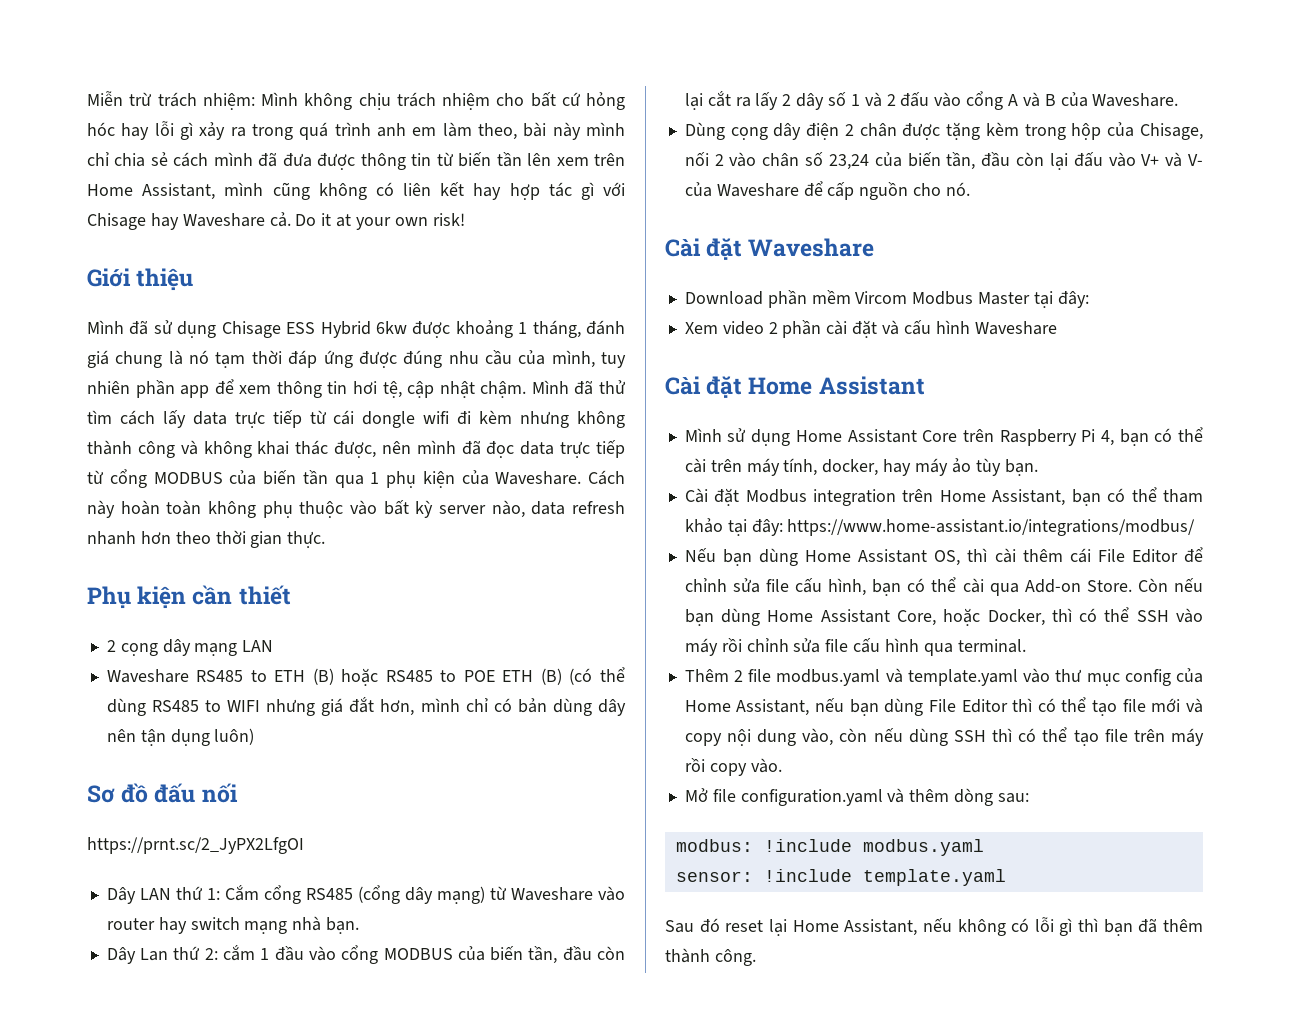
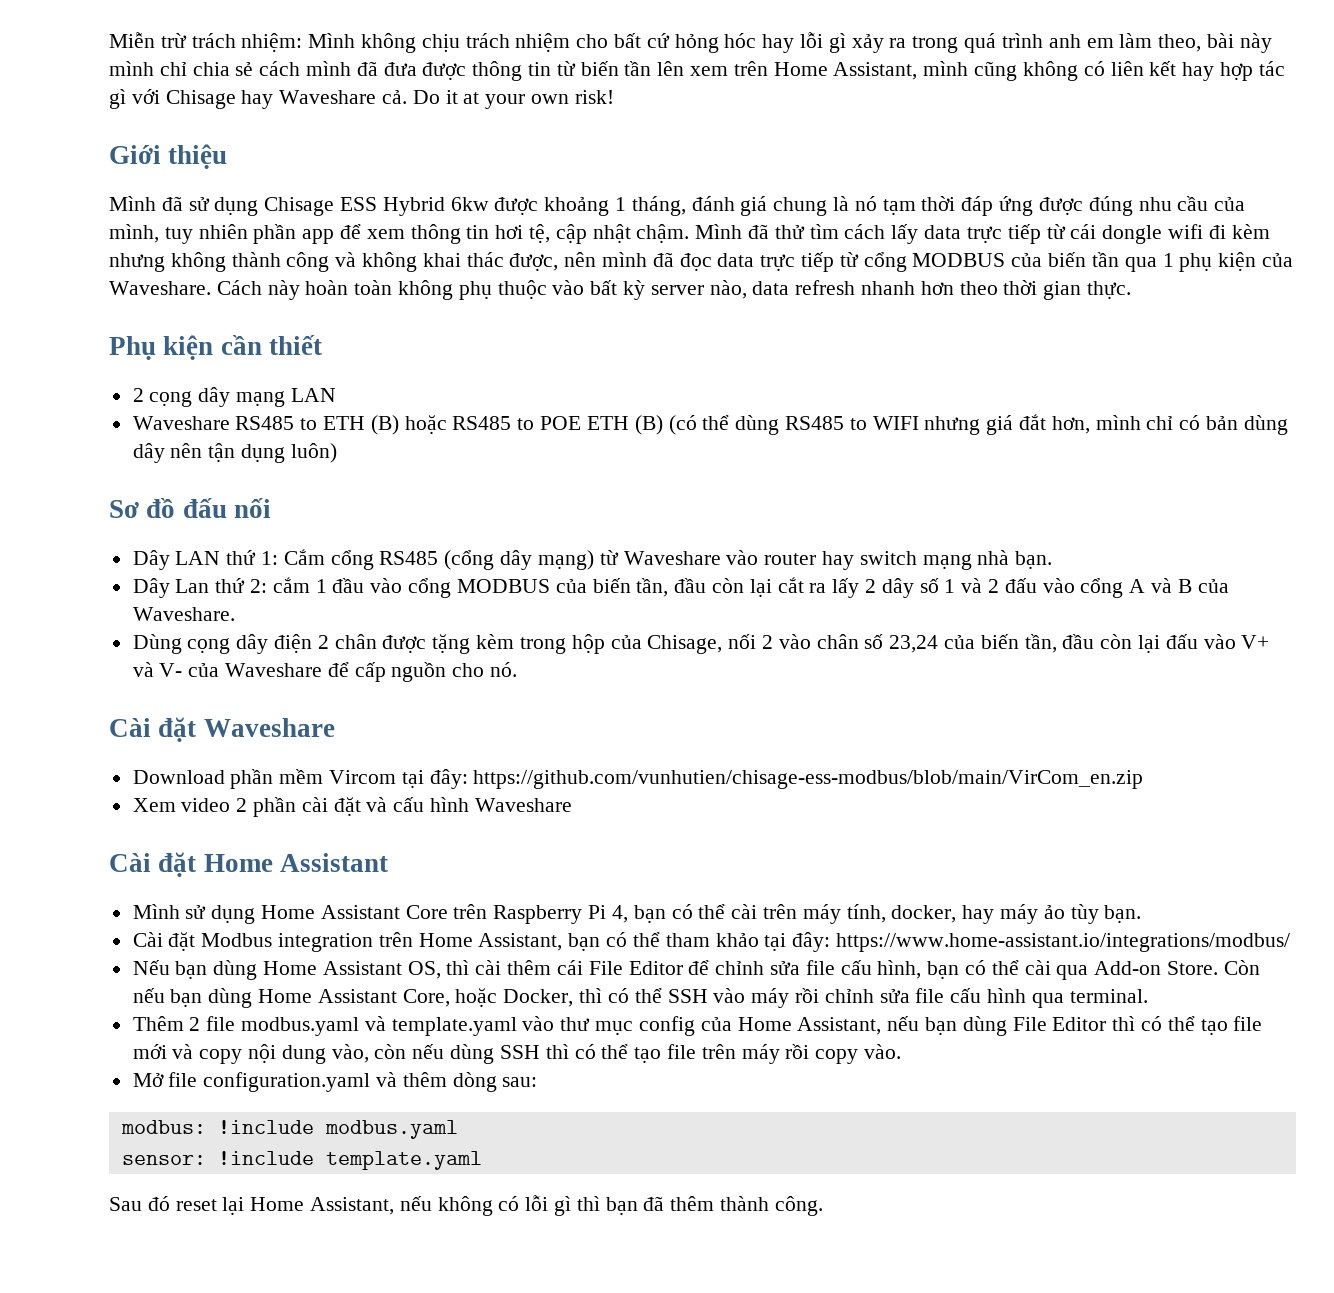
- https://prnt.sc/2_JyPX2LfgOI
- Download phần mềm Vircom Modbus Master tại đây:
+ Download phần mềm Vircom tại đây: https://github.com/vunhutien/chisage-ess-modbus/blob/main/VirCom_en.zip

